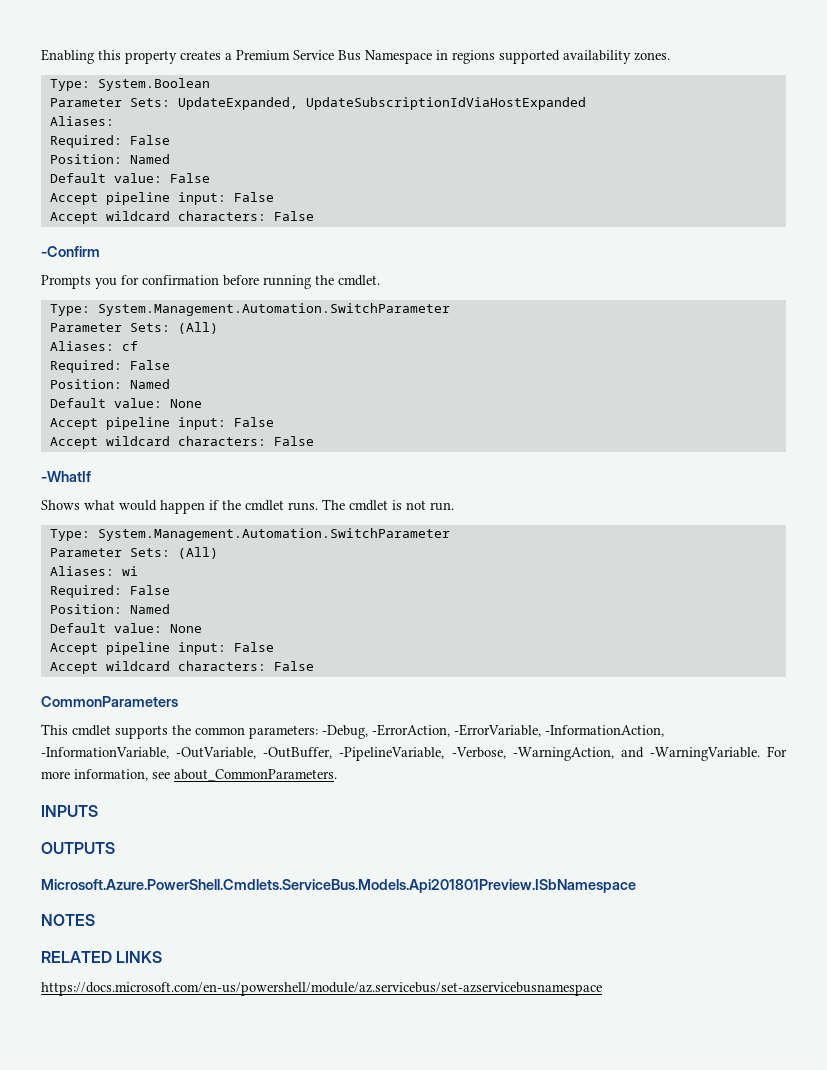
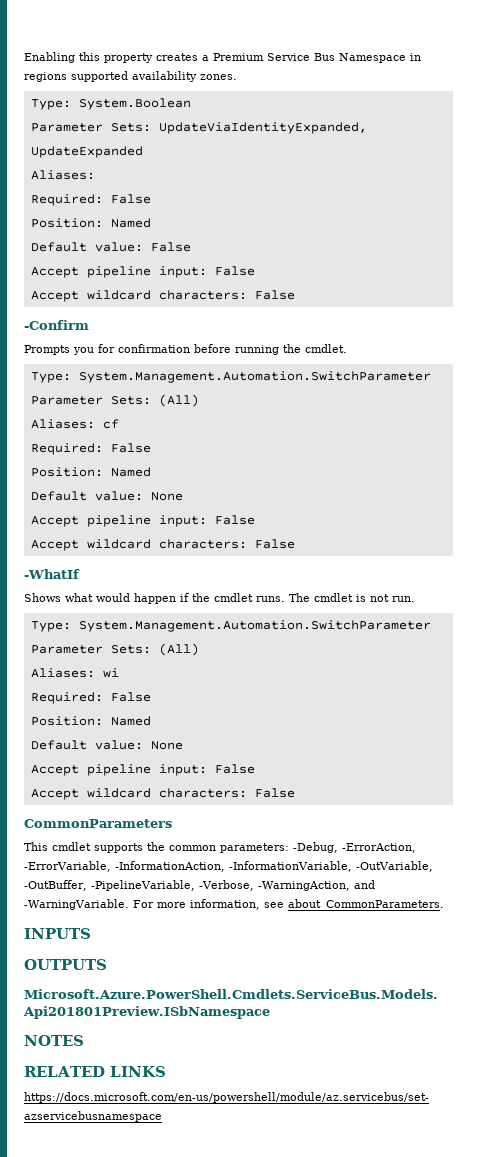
- Parameter Sets: UpdateExpanded, UpdateSubscriptionIdViaHostExpanded
+ Parameter Sets: UpdateViaIdentityExpanded, UpdateExpanded

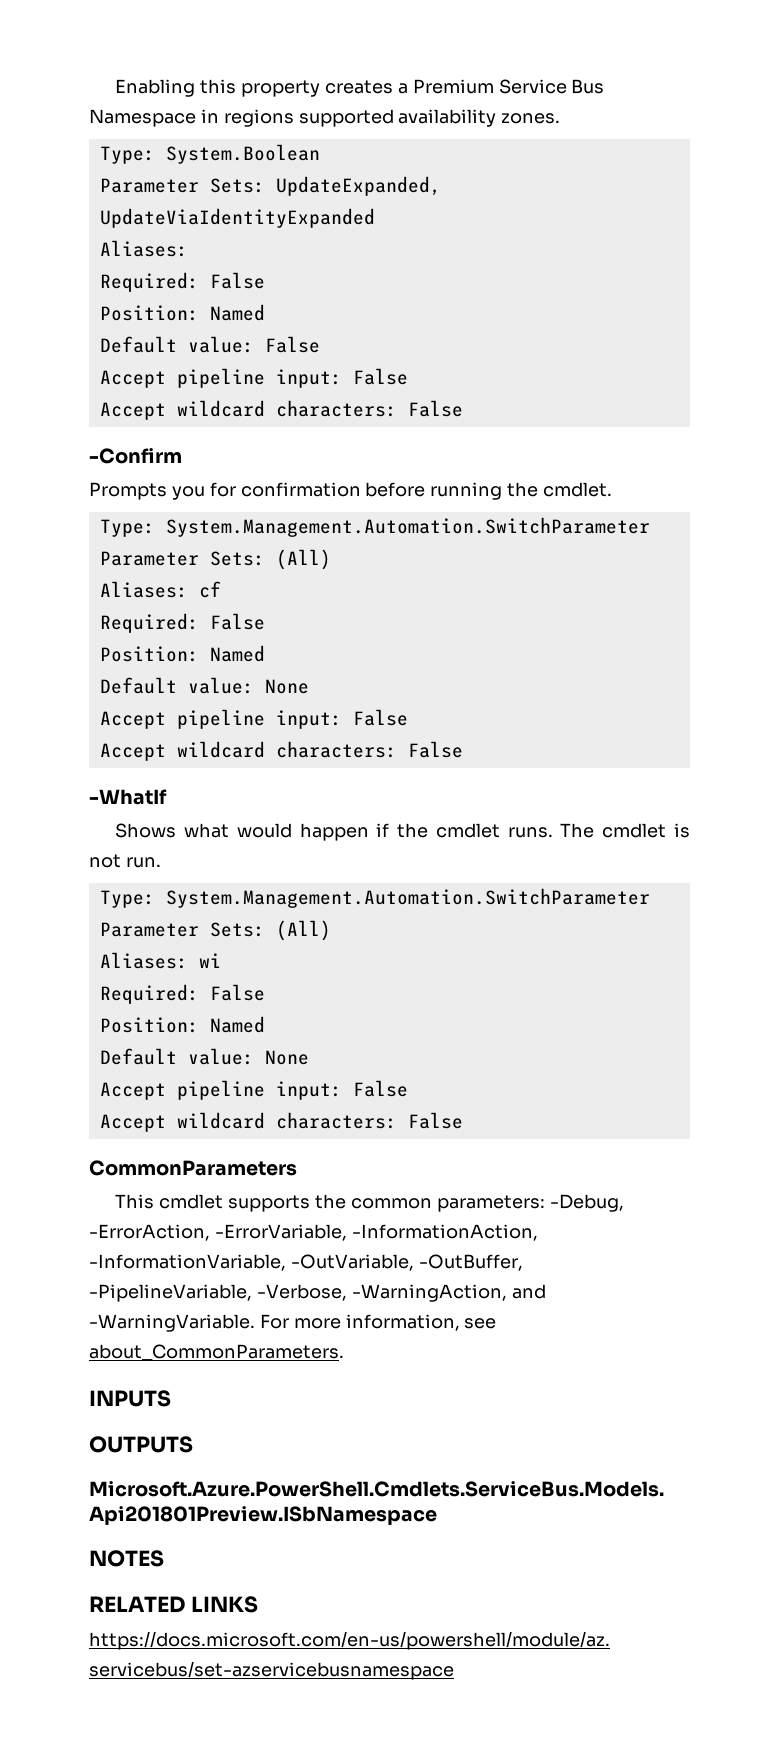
- Parameter Sets: UpdateViaIdentityExpanded, UpdateExpanded
+ Parameter Sets: UpdateExpanded, UpdateViaIdentityExpanded

